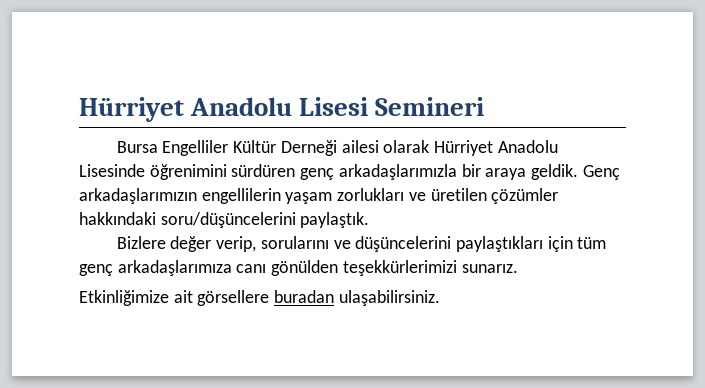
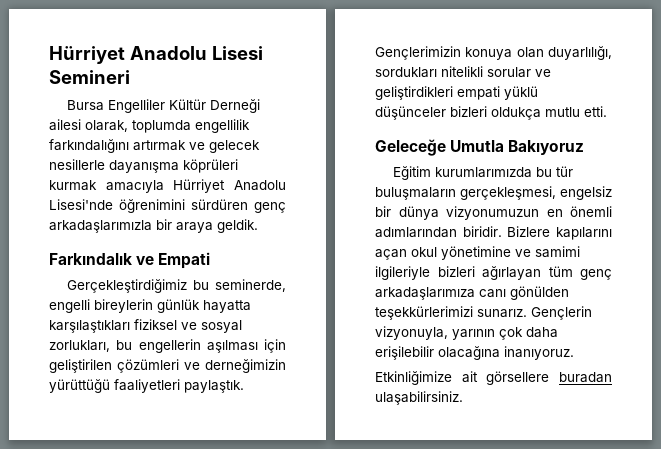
- Bursa Engelliler Kültür Derneği ailesi olarak Hürriyet Anadolu Lisesinde öğrenimini sürdüren genç arkadaşlarımızla bir araya geldik. Genç arkadaşlarımızın engellilerin yaşam zorlukları ve üretilen çözümler hakkındaki soru/düşüncelerini paylaştık.
- Bizlere değer verip, sorularını ve düşüncelerini paylaştıkları için tüm genç arkadaşlarımıza canı gönülden teşekkürlerimizi sunarız.
+ Bursa Engelliler Kültür Derneği ailesi olarak, toplumda engellilik farkındalığını artırmak ve gelecek nesillerle dayanışma köprüleri kurmak amacıyla Hürriyet Anadolu Lisesi'nde öğrenimini sürdüren genç arkadaşlarımızla bir araya geldik.
+ Farkındalık ve Empati
+ Gerçekleştirdiğimiz bu seminerde, engelli bireylerin günlük hayatta karşılaştıkları fiziksel ve sosyal zorlukları, bu engellerin aşılması için geliştirilen çözümleri ve derneğimizin yürüttüğü faaliyetleri paylaştık. Gençlerimizin konuya olan duyarlılığı, sordukları nitelikli sorular ve geliştirdikleri empati yüklü düşünceler bizleri oldukça mutlu etti.
+ Geleceğe Umutla Bakıyoruz
+ Eğitim kurumlarımızda bu tür buluşmaların gerçekleşmesi, engelsiz bir dünya vizyonumuzun en önemli adımlarından biridir. Bizlere kapılarını açan okul yönetimine ve samimi ilgileriyle bizleri ağırlayan tüm genç arkadaşlarımıza canı gönülden teşekkürlerimizi sunarız. Gençlerin vizyonuyla, yarının çok daha erişilebilir olacağına inanıyoruz.

